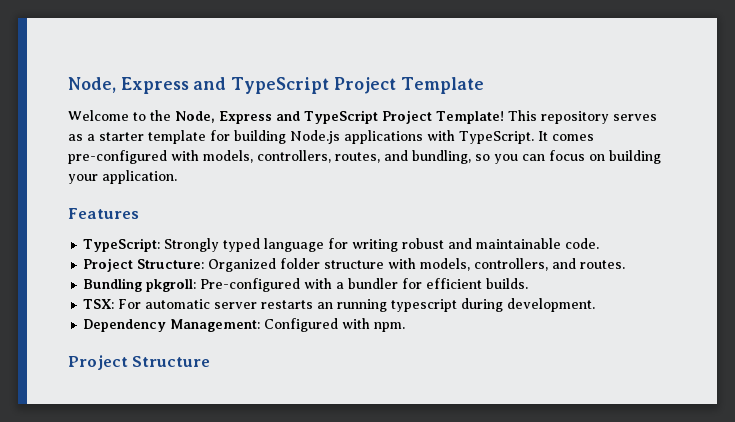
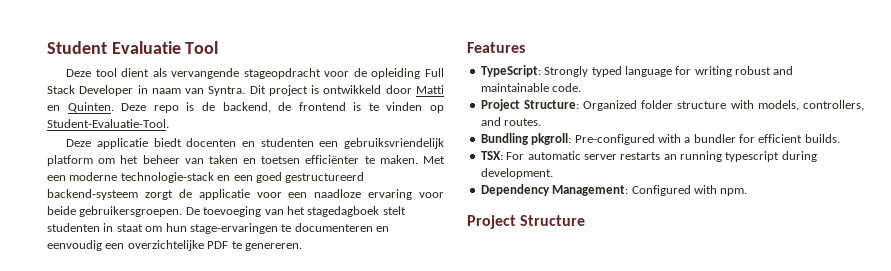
- Node, Express and TypeScript Project Template
- Welcome to the Node, Express and TypeScript Project Template! This repository serves as a starter template for building Node.js applications with TypeScript. It comes pre-configured with models, controllers, routes, and bundling, so you can focus on building your application.
+ Student Evaluatie Tool
+ Deze tool dient als vervangende stageopdracht voor de opleiding Full Stack Developer in naam van Syntra. Dit project is ontwikkeld door Matti en Quinten. Deze repo is de backend, de frontend is te vinden op Student-Evaluatie-Tool.
+ Deze applicatie biedt docenten en studenten een gebruiksvriendelijk platform om het beheer van taken en toetsen efficiënter te maken. Met een moderne technologie-stack en een goed gestructureerd backend-systeem zorgt de applicatie voor een naadloze ervaring voor beide gebruikersgroepen. De toevoeging van het stagedagboek stelt studenten in staat om hun stage-ervaringen te documenteren en eenvoudig een overzichtelijke PDF te genereren.

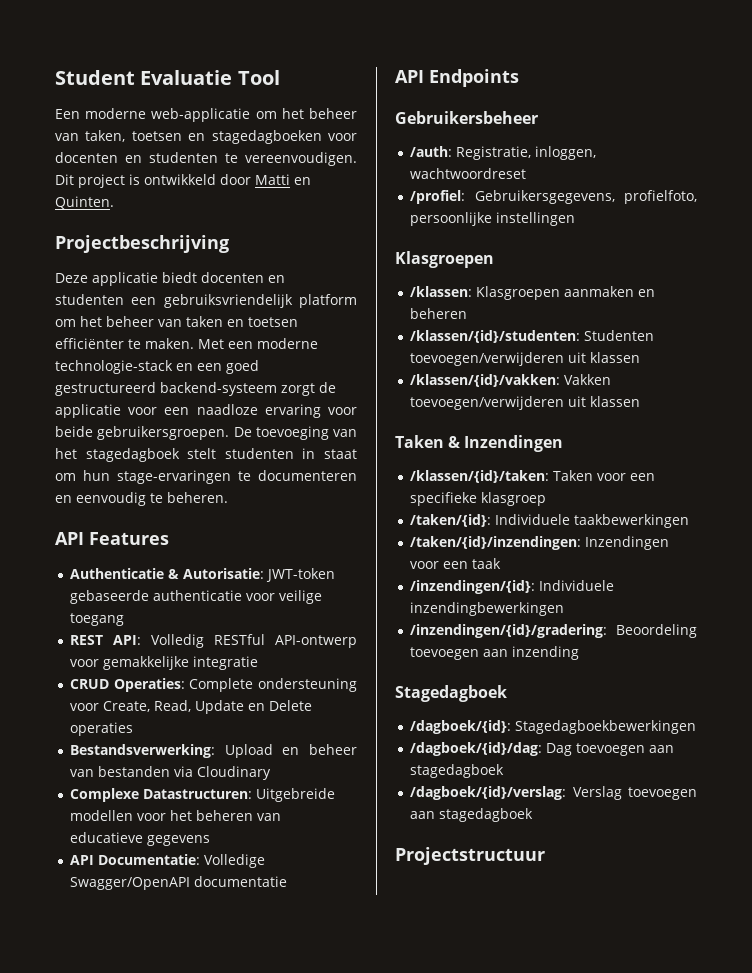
- Deze tool dient als vervangende stageopdracht voor de opleiding Full Stack Developer in naam van Syntra.
+ Een moderne web-applicatie om het beheer van taken, toetsen en stagedagboeken voor docenten en studenten te vereenvoudigen.
- Dit project is ontwikkeld door Matti en Quinten. Deze repo is de backend, de frontend is te vinden op Student-Evaluatie-Tool.
+ Dit project is ontwikkeld door Matti en Quinten.
+ Projectbeschrijving
- De toevoeging van het stagedagboek stelt studenten in staat om hun stage-ervaringen te documenteren en eenvoudig een overzichtelijke PDF te genereren.
- Features
- TypeScript: Strongly typed language for writing robust and maintainable code.
- Project Structure: Organized folder structure with models, controllers, and routes.
- Bundling pkgroll: Pre-configured with a bundler for efficient builds.
- TSX: For automatic server restarts an running typescript during development.
- Dependency Management: Configured with npm.
- Project Structure
+ De toevoeging van het stagedagboek stelt studenten in staat om hun stage-ervaringen te documenteren en eenvoudig te beheren.
+ API Features
+ Authenticatie & Autorisatie: JWT-token gebaseerde authenticatie voor veilige toegang
+ REST API: Volledig RESTful API-ontwerp voor gemakkelijke integratie
+ CRUD Operaties: Complete ondersteuning voor Create, Read, Update en Delete operaties
+ Bestandsverwerking: Upload en beheer van bestanden via Cloudinary
+ Complexe Datastructuren: Uitgebreide modellen voor het beheren van educatieve gegevens
+ API Documentatie: Volledige Swagger/OpenAPI documentatie
+ API Endpoints
+ Gebruikersbeheer
+ /auth: Registratie, inloggen, wachtwoordreset
+ /profiel: Gebruikersgegevens, profielfoto, persoonlijke instellingen
+ Klasgroepen
+ /klassen: Klasgroepen aanmaken en beheren
+ /klassen/{id}/studenten: Studenten toevoegen/verwijderen uit klassen
+ /klassen/{id}/vakken: Vakken toevoegen/verwijderen uit klassen
+ Taken & Inzendingen
+ /klassen/{id}/taken: Taken voor een specifieke klasgroep
+ /taken/{id}: Individuele taakbewerkingen
+ /taken/{id}/inzendingen: Inzendingen voor een taak
+ /inzendingen/{id}: Individuele inzendingbewerkingen
+ /inzendingen/{id}/gradering: Beoordeling toevoegen aan inzending
+ Stagedagboek
+ /dagboek/{id}: Stagedagboekbewerkingen
+ /dagboek/{id}/dag: Dag toevoegen aan stagedagboek
+ /dagboek/{id}/verslag: Verslag toevoegen aan stagedagboek
+ Projectstructuur

